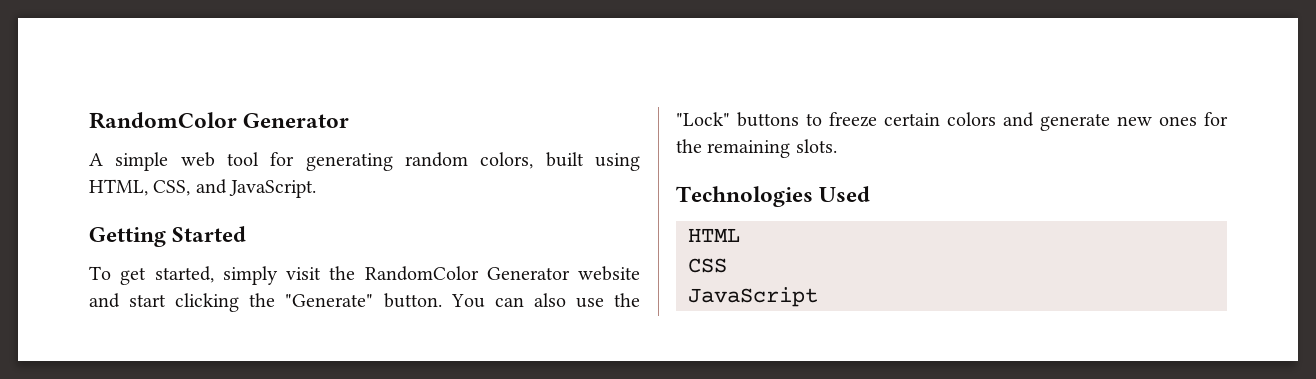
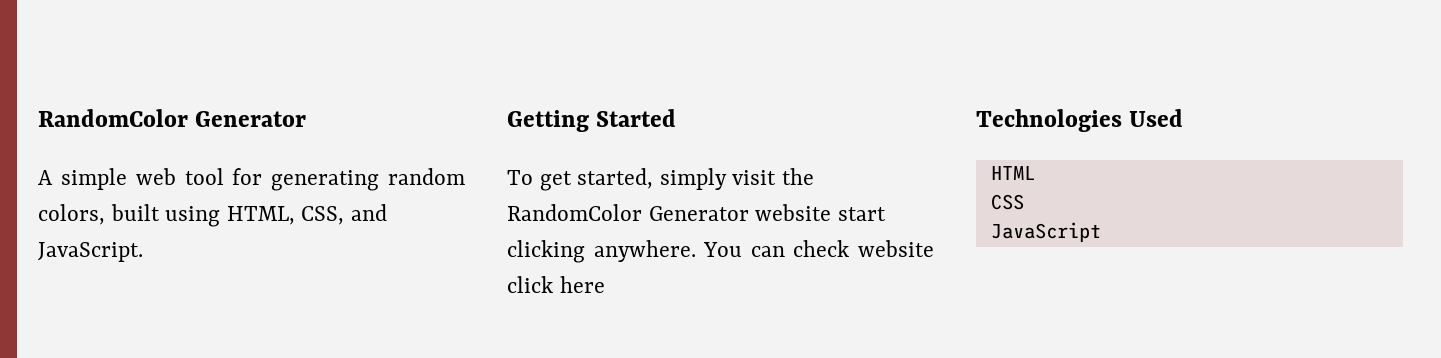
- To get started, simply visit the RandomColor Generator website and start clicking the "Generate" button. You can also use the "Lock" buttons to freeze certain colors and generate new ones for the remaining slots.
+ To get started, simply visit the RandomColor Generator website start clicking anywhere. You can check website click here

